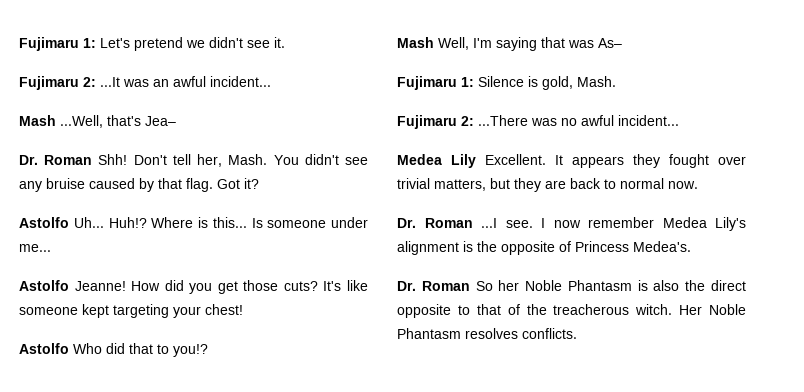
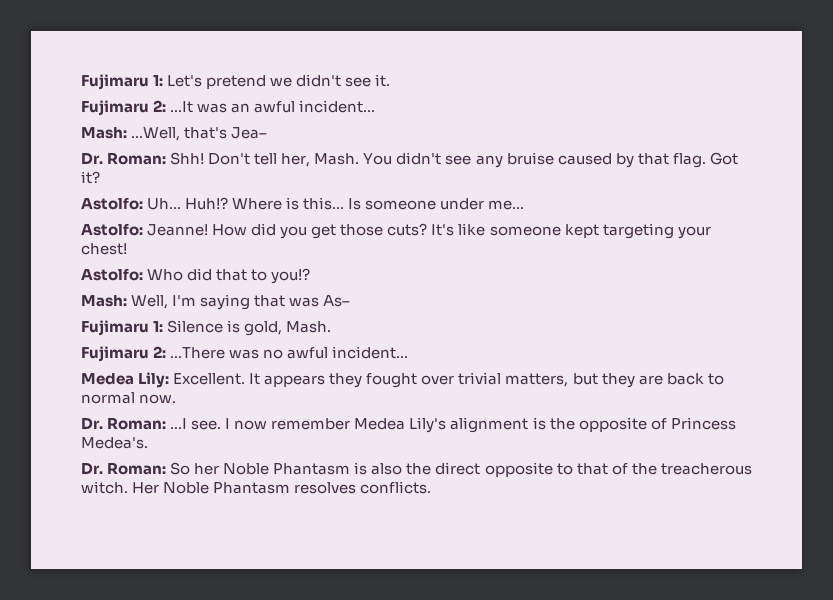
- Mash ...Well, that's Jea–
+ Mash: ...Well, that's Jea–
- Dr. Roman Shh!
+ Dr. Roman: Shh!
- Astolfo Uh...
+ Astolfo: Uh...
- Astolfo Jeanne!
+ Astolfo: Jeanne!
- Astolfo Who did that to you!?
+ Astolfo: Who did that to you!?
- Mash Well, I'm saying that was As–
+ Mash: Well, I'm saying that was As–
- Medea Lily Excellent.
+ Medea Lily: Excellent.
- Dr. Roman ...I see.
+ Dr. Roman: ...I see.
- Dr. Roman So her Noble Phantasm is also the direct opposite to that of the treacherous witch.
+ Dr. Roman: So her Noble Phantasm is also the direct opposite to that of the treacherous witch.

